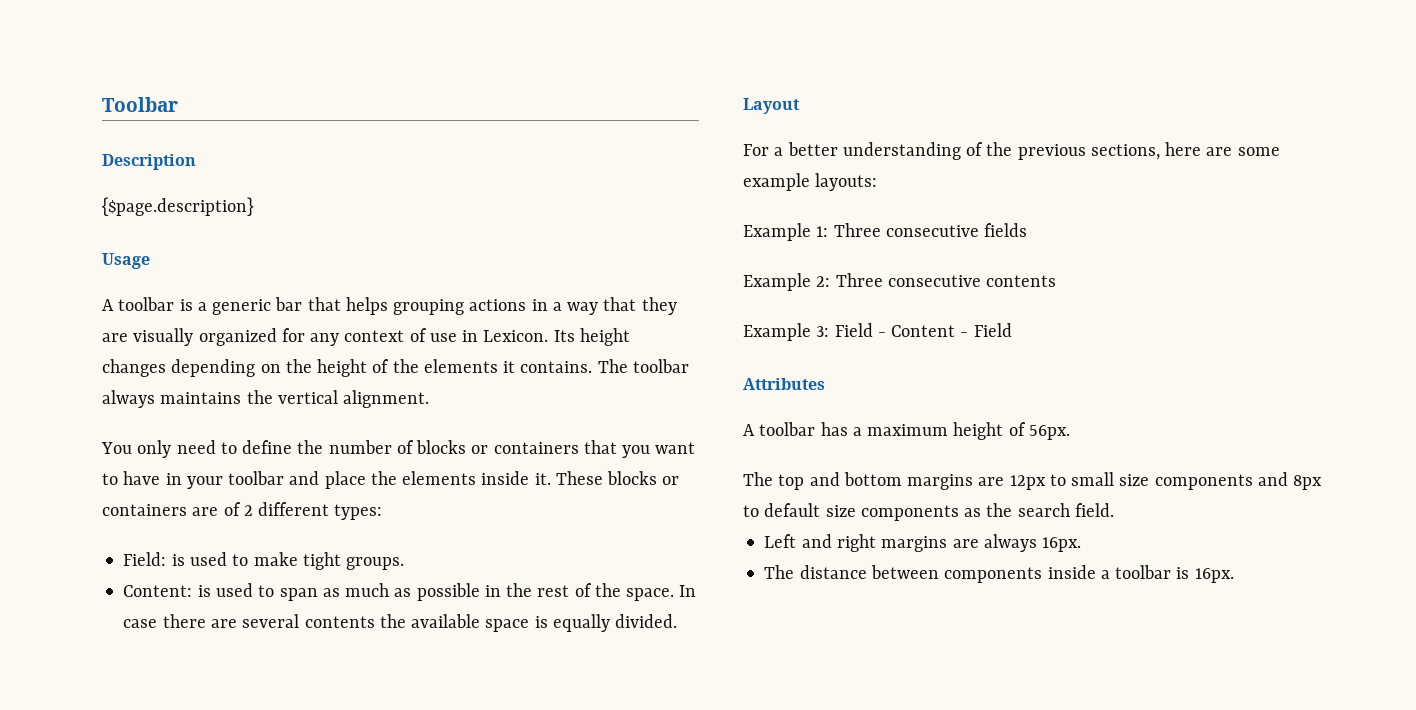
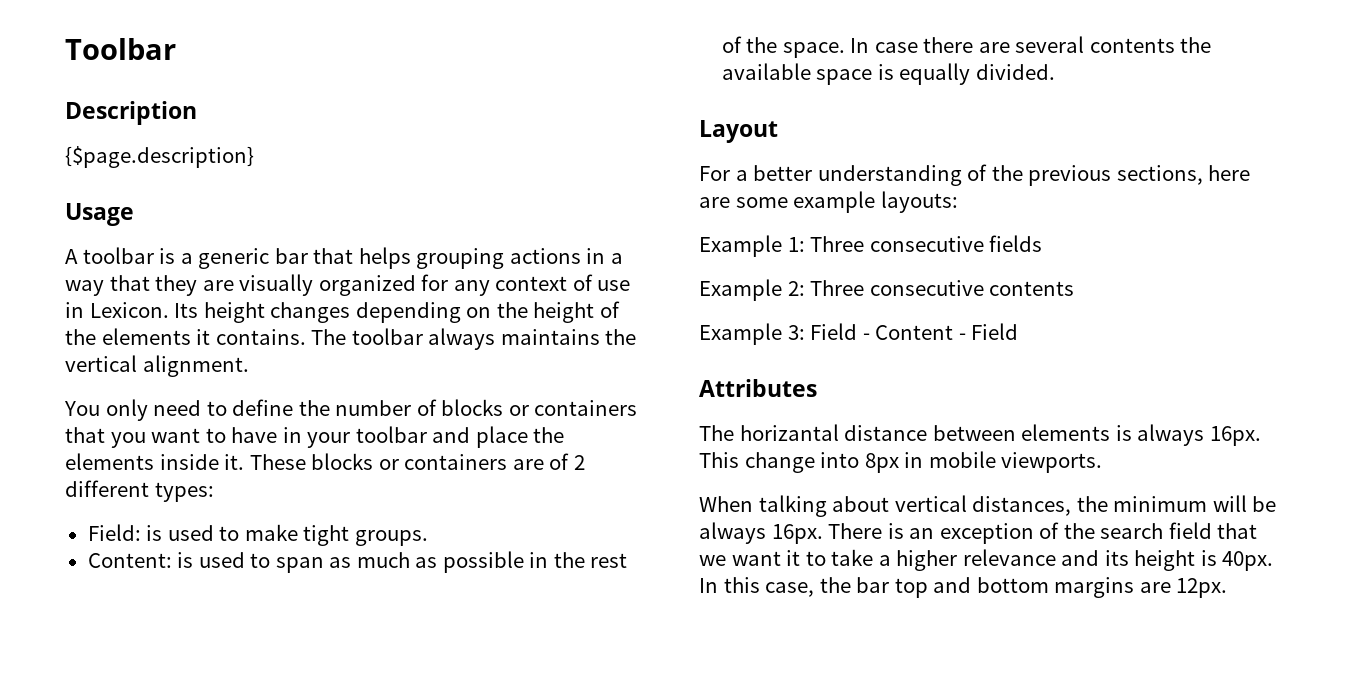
- A toolbar has a maximum height of 56px.
- The top and bottom margins are 12px to small size components and 8px to default size components as the search field.
- Left and right margins are always 16px.
- The distance between components inside a toolbar is 16px.
+ The horizantal distance between elements is always 16px. This change into 8px in mobile viewports.
+ When talking about vertical distances, the minimum will be always 16px. There is an exception of the search field that we want it to take a higher relevance and its height is 40px. In this case, the bar top and bottom margins are 12px.

